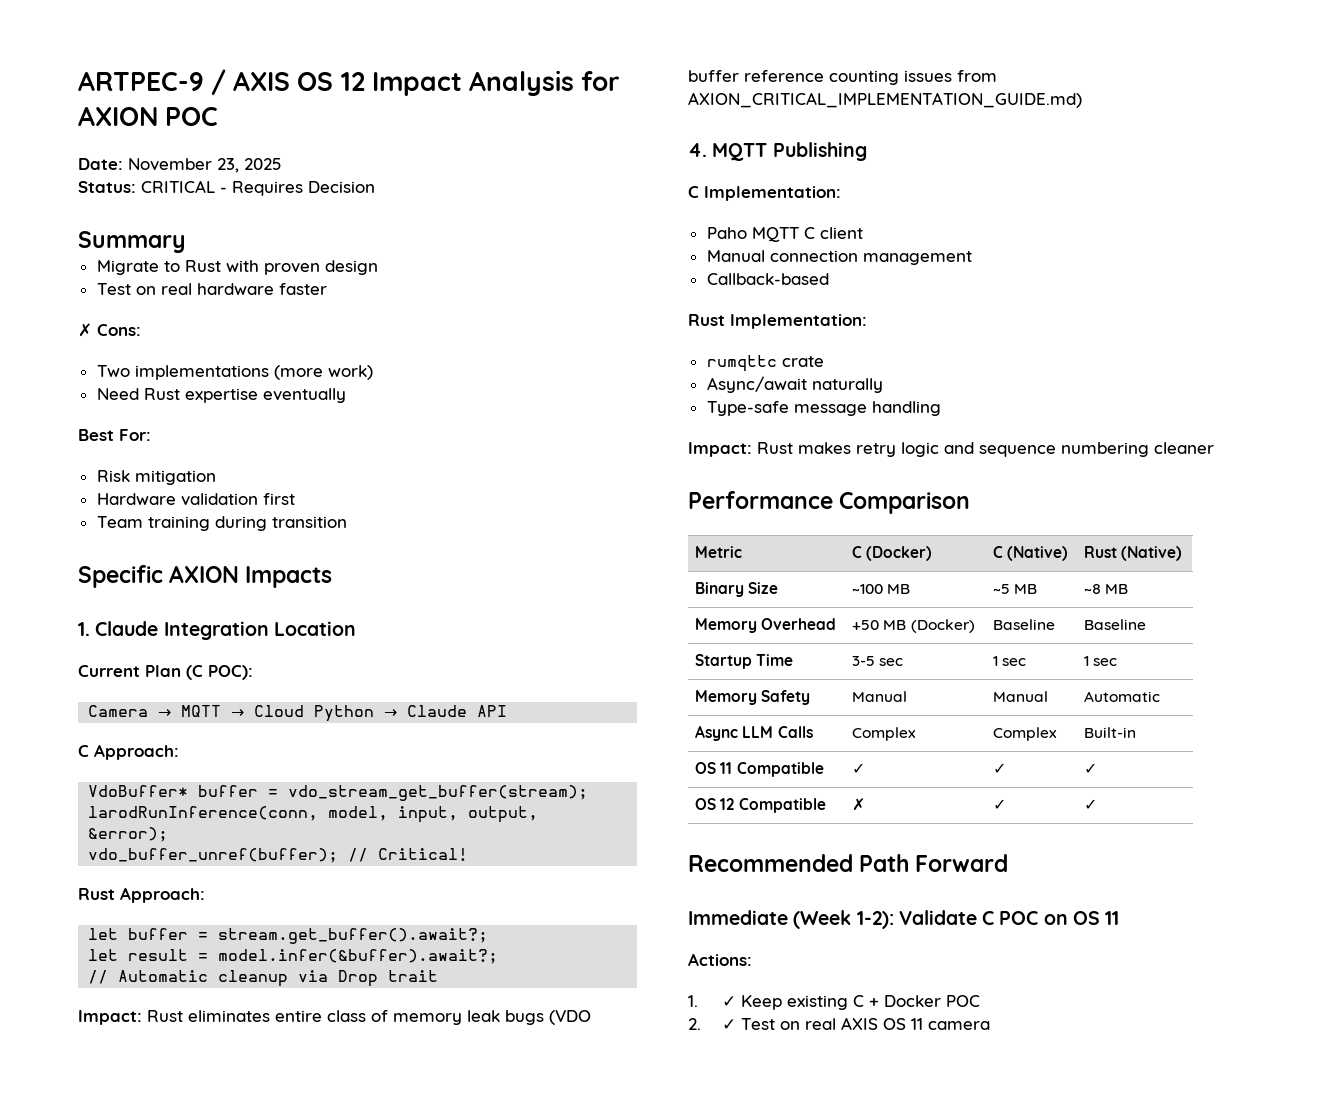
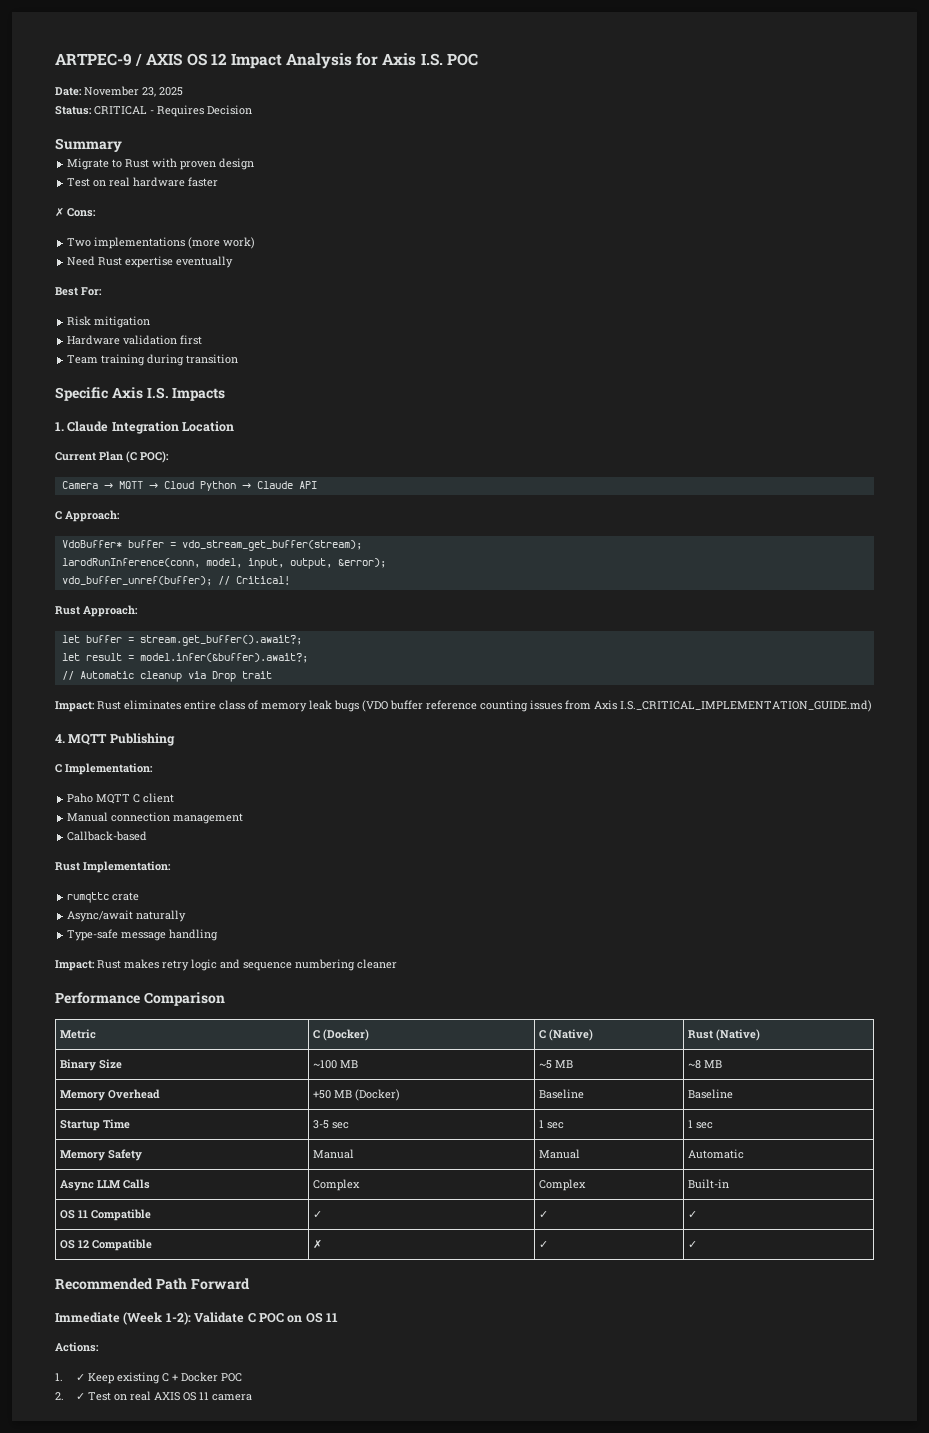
- ARTPEC-9 / AXIS OS 12 Impact Analysis for AXION POC
+ ARTPEC-9 / AXIS OS 12 Impact Analysis for Axis I.S. POC
- Specific AXION Impacts
+ Specific Axis I.S. Impacts
- Impact: Rust eliminates entire class of memory leak bugs (VDO buffer reference counting issues from AXION_CRITICAL_IMPLEMENTATION_GUIDE.md)
+ Impact: Rust eliminates entire class of memory leak bugs (VDO buffer reference counting issues from Axis I.S._CRITICAL_IMPLEMENTATION_GUIDE.md)

